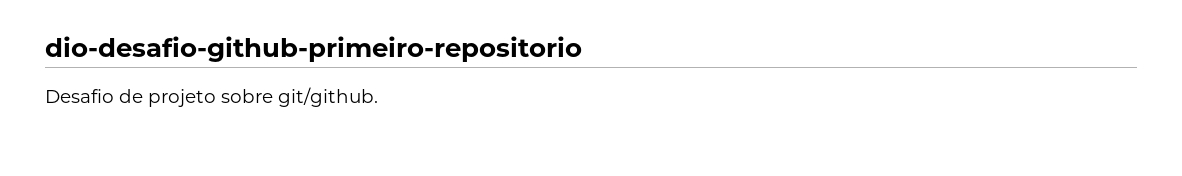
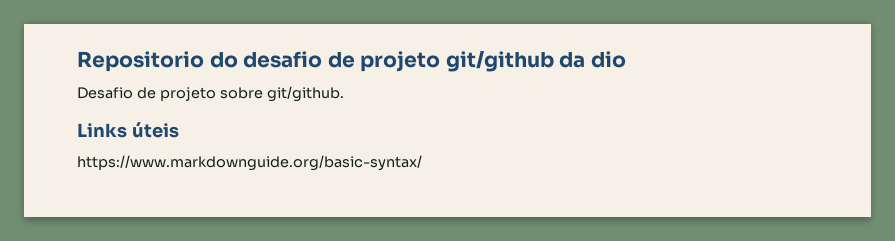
- dio-desafio-github-primeiro-repositorio
+ Repositorio do desafio de projeto git/github da dio
+ Links úteis
+ https://www.markdownguide.org/basic-syntax/

